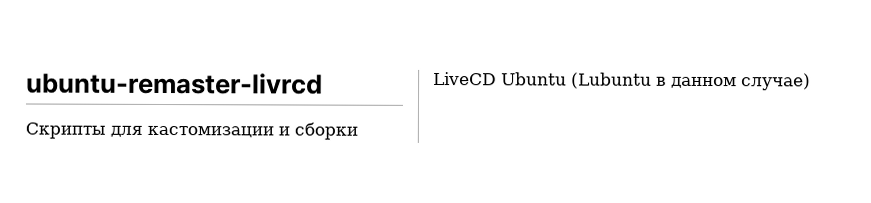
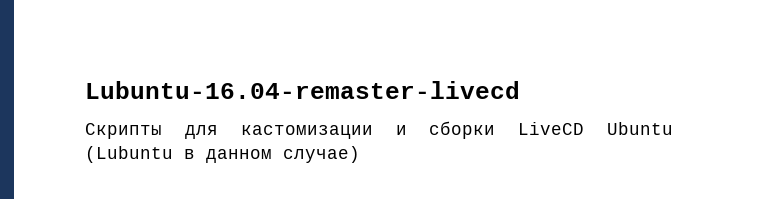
- ubuntu-remaster-livrcd
+ Lubuntu-16.04-remaster-livecd

